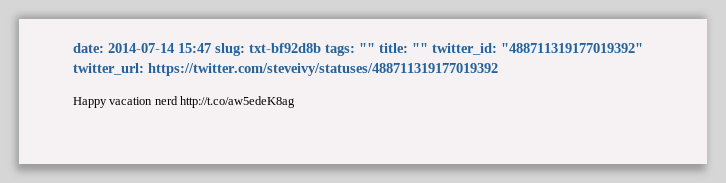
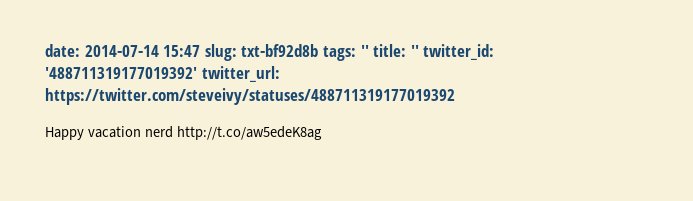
- date: 2014-07-14 15:47 slug: txt-bf92d8b tags: "" title: "" twitter_id: "488711319177019392" twitter_url: https://twitter.com/steveivy/statuses/488711319177019392
+ date: 2014-07-14 15:47 slug: txt-bf92d8b tags: '' title: '' twitter_id: '488711319177019392' twitter_url: https://twitter.com/steveivy/statuses/488711319177019392

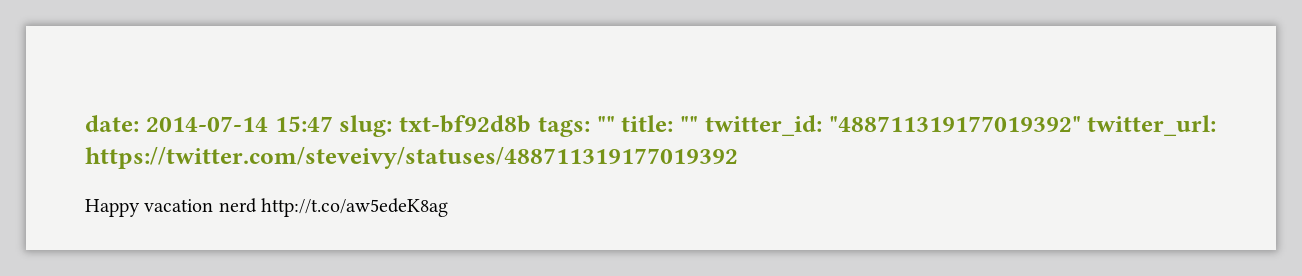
- date: 2014-07-14 15:47 slug: txt-bf92d8b tags: '' title: '' twitter_id: '488711319177019392' twitter_url: https://twitter.com/steveivy/statuses/488711319177019392
+ date: 2014-07-14 15:47 slug: txt-bf92d8b tags: "" title: "" twitter_id: "488711319177019392" twitter_url: https://twitter.com/steveivy/statuses/488711319177019392

